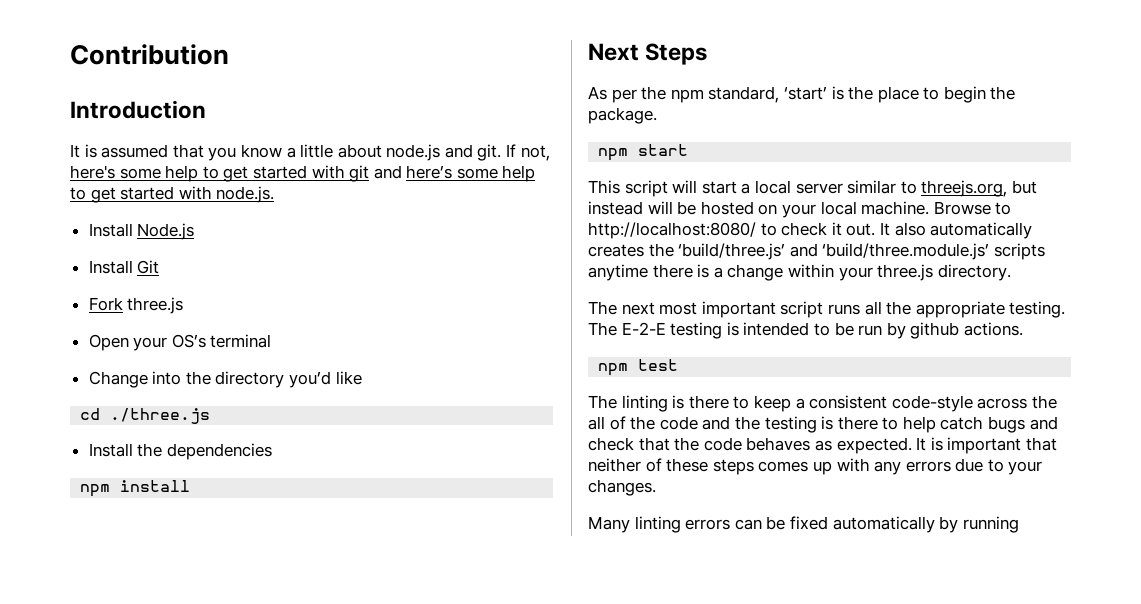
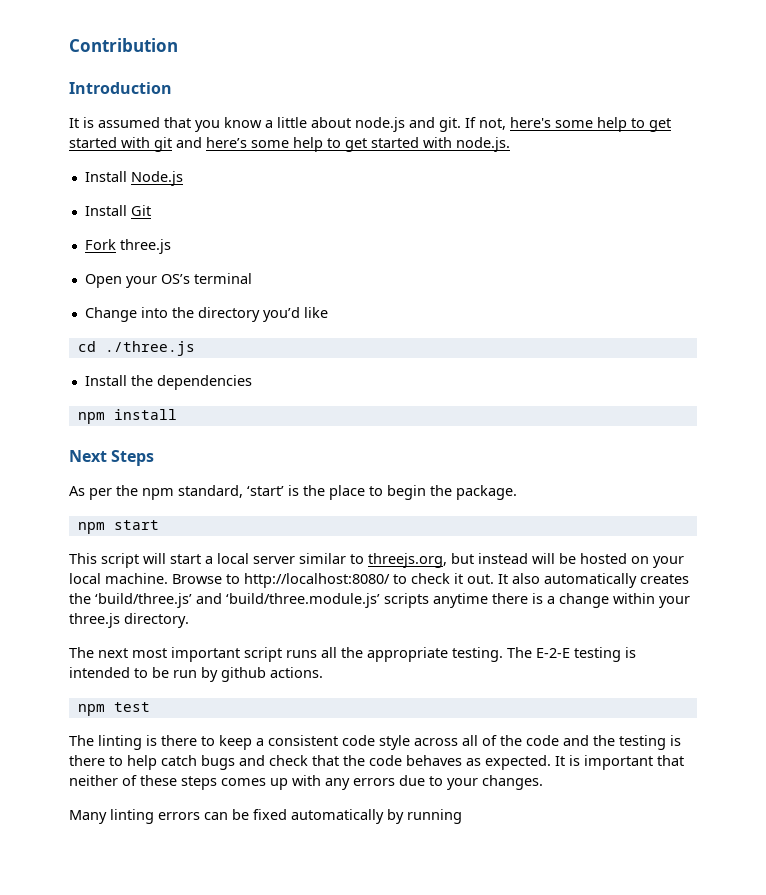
- The linting is there to keep a consistent code-style across the all of the code and the testing is there to help catch bugs and check that the code behaves as expected.
+ The linting is there to keep a consistent code style across all of the code and the testing is there to help catch bugs and check that the code behaves as expected.

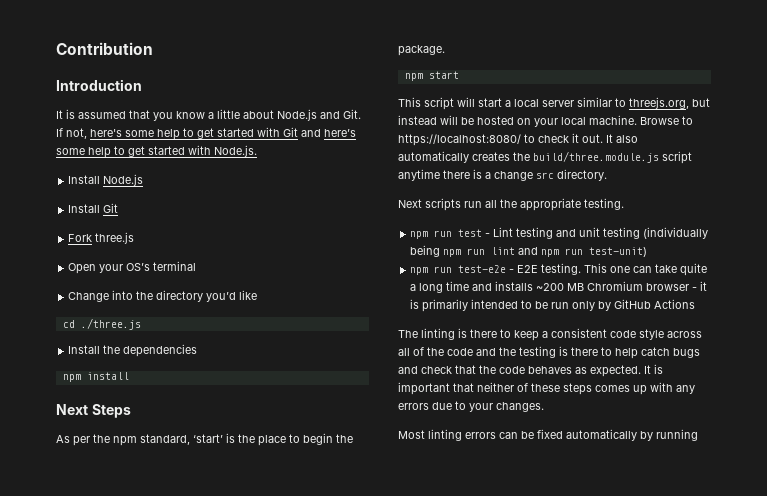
- It is assumed that you know a little about node.js and git. If not, here's some help to get started with git and here’s some help to get started with node.js.
+ It is assumed that you know a little about Node.js and Git. If not, here's some help to get started with Git and here’s some help to get started with Node.js.
- Browse to http://localhost:8080/ to check it out.
+ Browse to https://localhost:8080/ to check it out.
- It also automatically creates the ‘build/three.js’ and ‘build/three.module.js’ scripts anytime there is a change within your three.js directory.
- The next most important script runs all the appropriate testing. The E-2-E testing is intended to be run by github actions.
- npm test
+ It also automatically creates the build/three.module.js script anytime there is a change src directory.
+ Next scripts run all the appropriate testing.
+ npm run test - Lint testing and unit testing (individually being npm run lint and npm run test-unit)
+ npm run test-e2e - E2E testing. This one can take quite a long time and installs ~200 MB Chromium browser - it is primarily intended to be run only by GitHub Actions
- Many linting errors can be fixed automatically by running
+ Most linting errors can be fixed automatically by running

